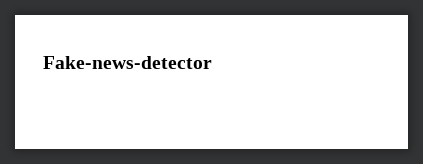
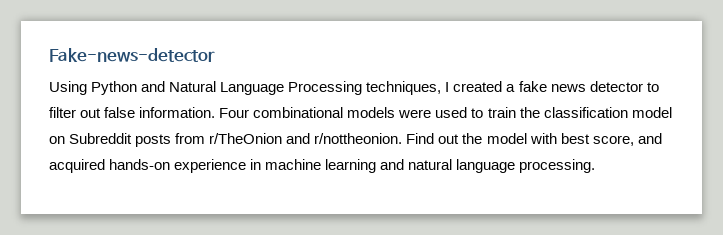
+ Using Python and Natural Language Processing techniques, I created a fake news detector to filter out false information. Four combinational models were used to train the classification model on Subreddit posts from r/TheOnion and r/nottheonion. Find out the model with best score, and acquired hands-on experience in machine learning and natural language processing.

